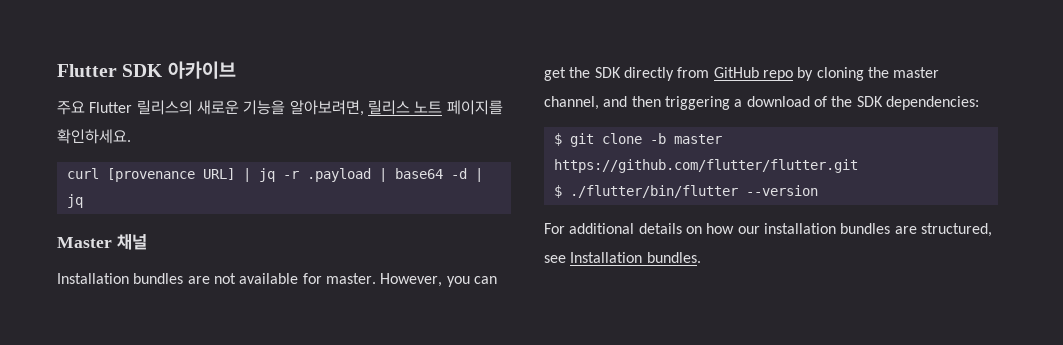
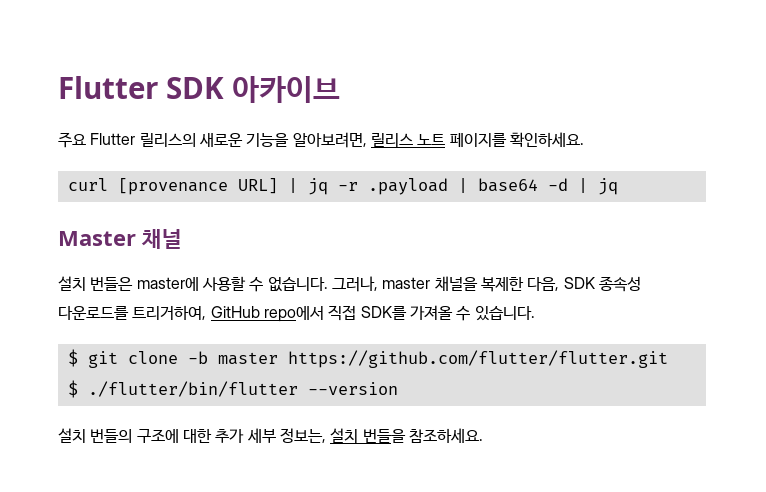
- Installation bundles are not available for master. However, you can get the SDK directly from GitHub repo by cloning the master channel, and then triggering a download of the SDK dependencies:
+ 설치 번들은 master에 사용할 수 없습니다. 그러나, master 채널을 복제한 다음, SDK 종속성 다운로드를 트리거하여, GitHub repo에서 직접 SDK를 가져올 수 있습니다.
- For additional details on how our installation bundles are structured, see Installation bundles.
+ 설치 번들의 구조에 대한 추가 세부 정보는, 설치 번들을 참조하세요.

